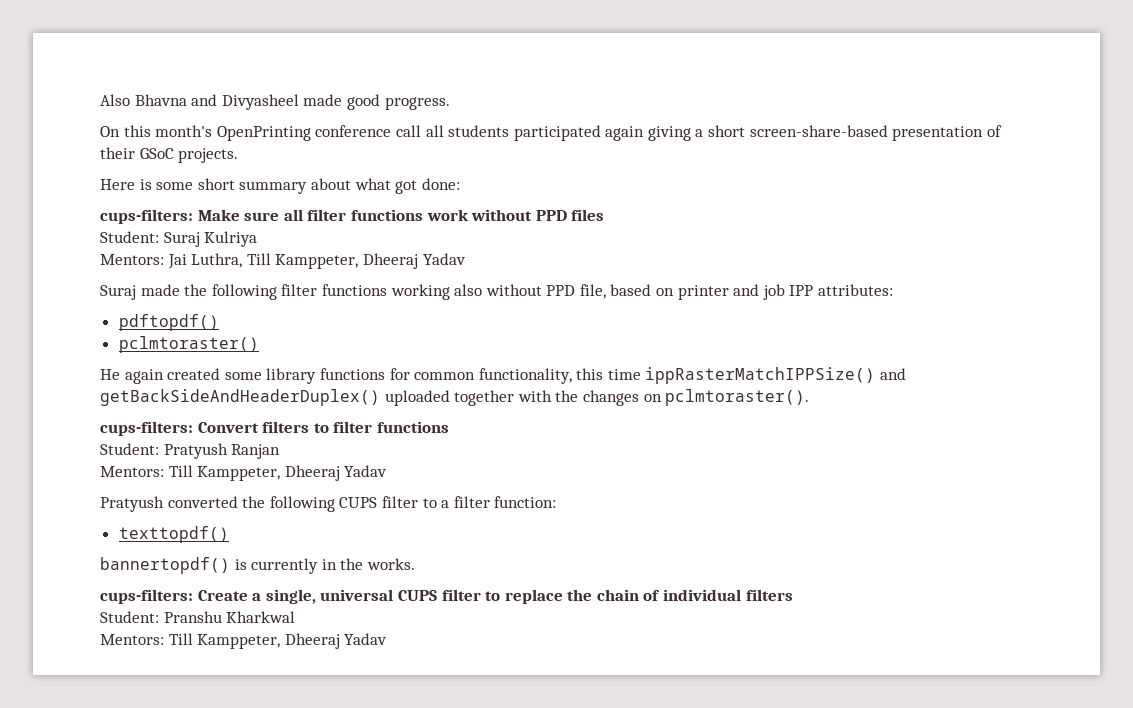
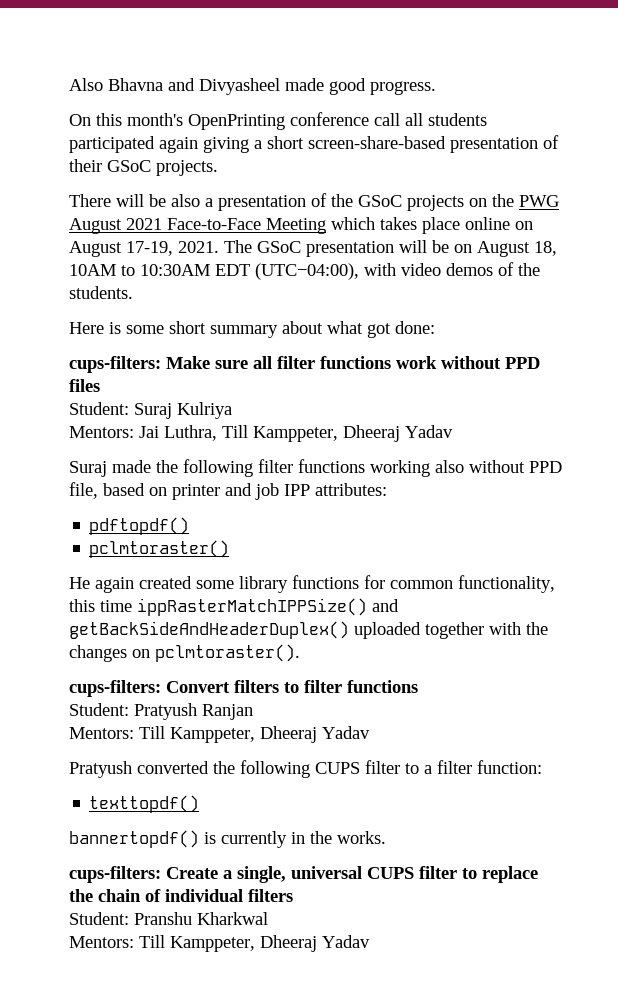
+ There will be also a presentation of the GSoC projects on the PWG August 2021 Face-to-Face Meeting which takes place online on August 17-19, 2021. The GSoC presentation will be on August 18, 10AM to 10:30AM EDT (UTC−04:00), with video demos of the students.

